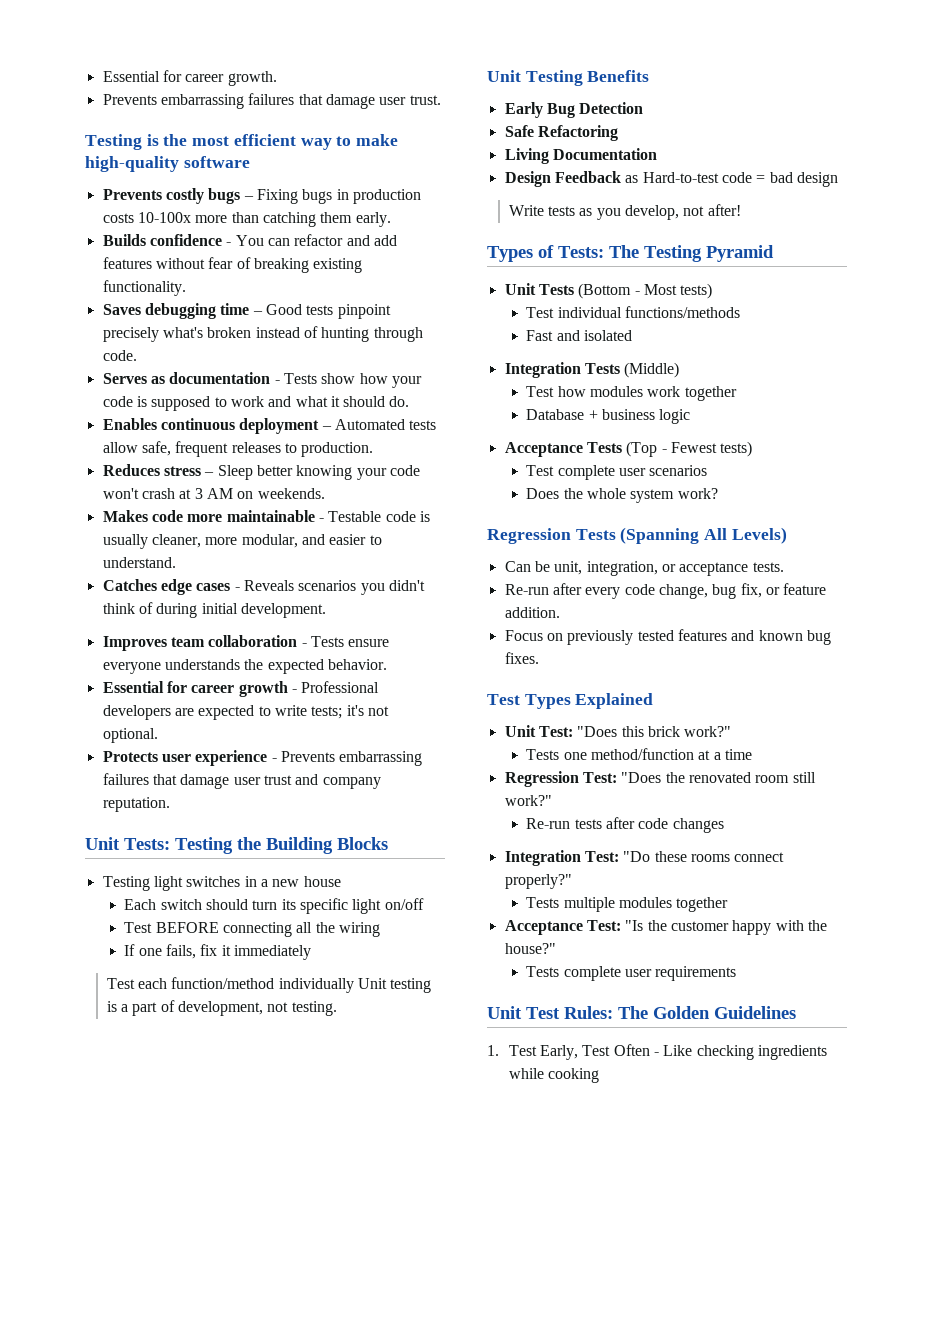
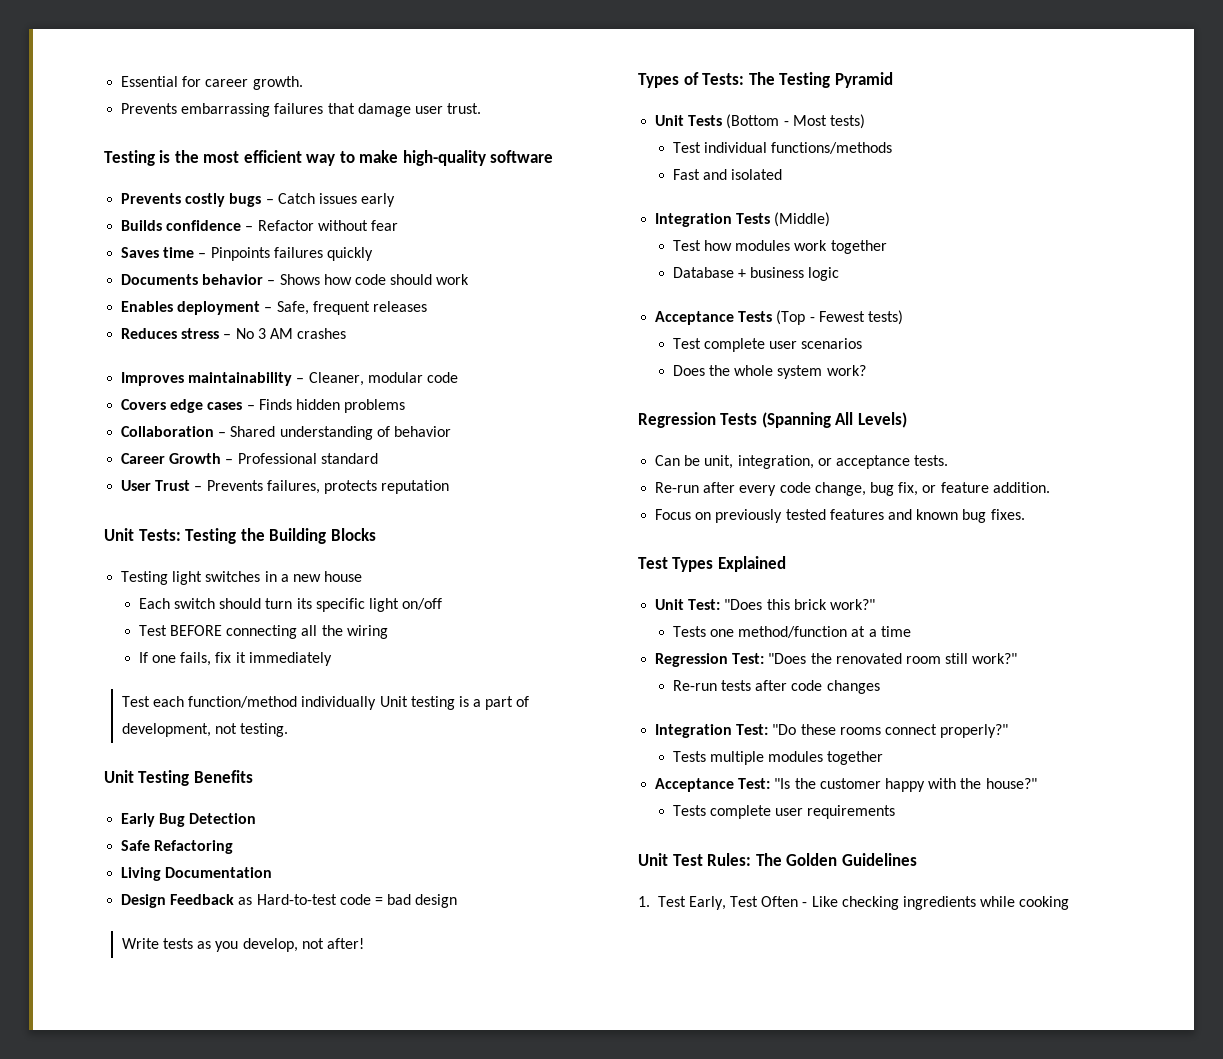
- Prevents costly bugs – Fixing bugs in production costs 10-100x more than catching them early.
- Builds confidence - You can refactor and add features without fear of breaking existing functionality.
+ Prevents costly bugs – Catch issues early
+ Builds confidence – Refactor without fear
- Saves debugging time – Good tests pinpoint precisely what's broken instead of hunting through code.
- Serves as documentation - Tests show how your code is supposed to work and what it should do.
+ Saves time – Pinpoints failures quickly
+ Documents behavior – Shows how code should work
- Enables continuous deployment – Automated tests allow safe, frequent releases to production.
+ Enables deployment – Safe, frequent releases
- Reduces stress – Sleep better knowing your code won't crash at 3 AM on weekends.
- Makes code more maintainable - Testable code is usually cleaner, more modular, and easier to understand.
- Catches edge cases - Reveals scenarios you didn't think of during initial development.
- Improves team collaboration - Tests ensure everyone understands the expected behavior.
- Essential for career growth - Professional developers are expected to write tests; it's not optional.
- Protects user experience - Prevents embarrassing failures that damage user trust and company reputation.
+ Reduces stress – No 3 AM crashes
+ Improves maintainability – Cleaner, modular code
+ Covers edge cases – Finds hidden problems
+ Collaboration – Shared understanding of behavior
+ Career Growth – Professional standard
+ User Trust – Prevents failures, protects reputation

